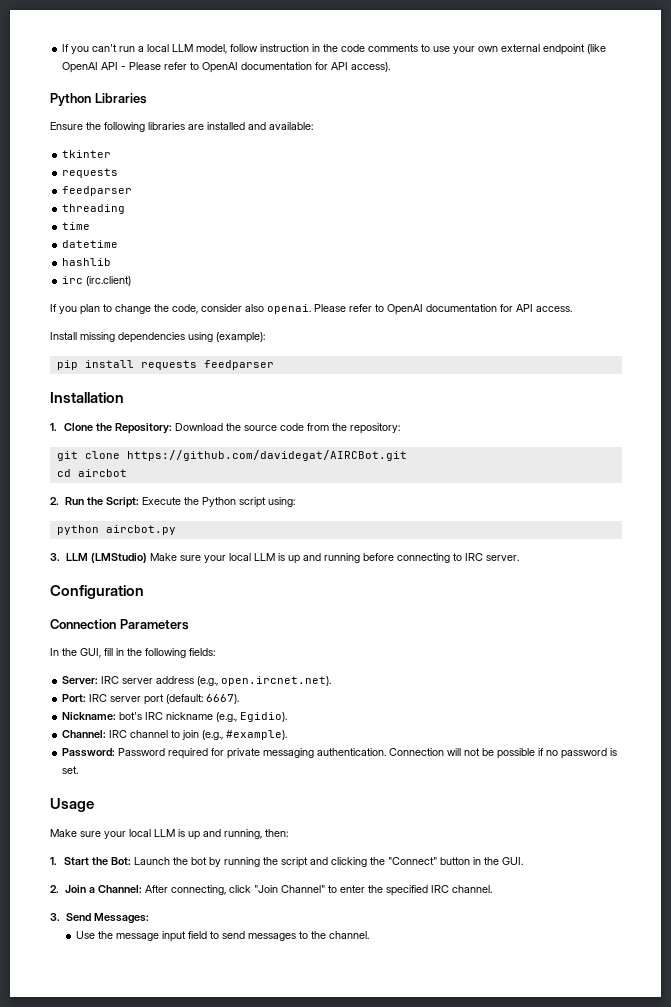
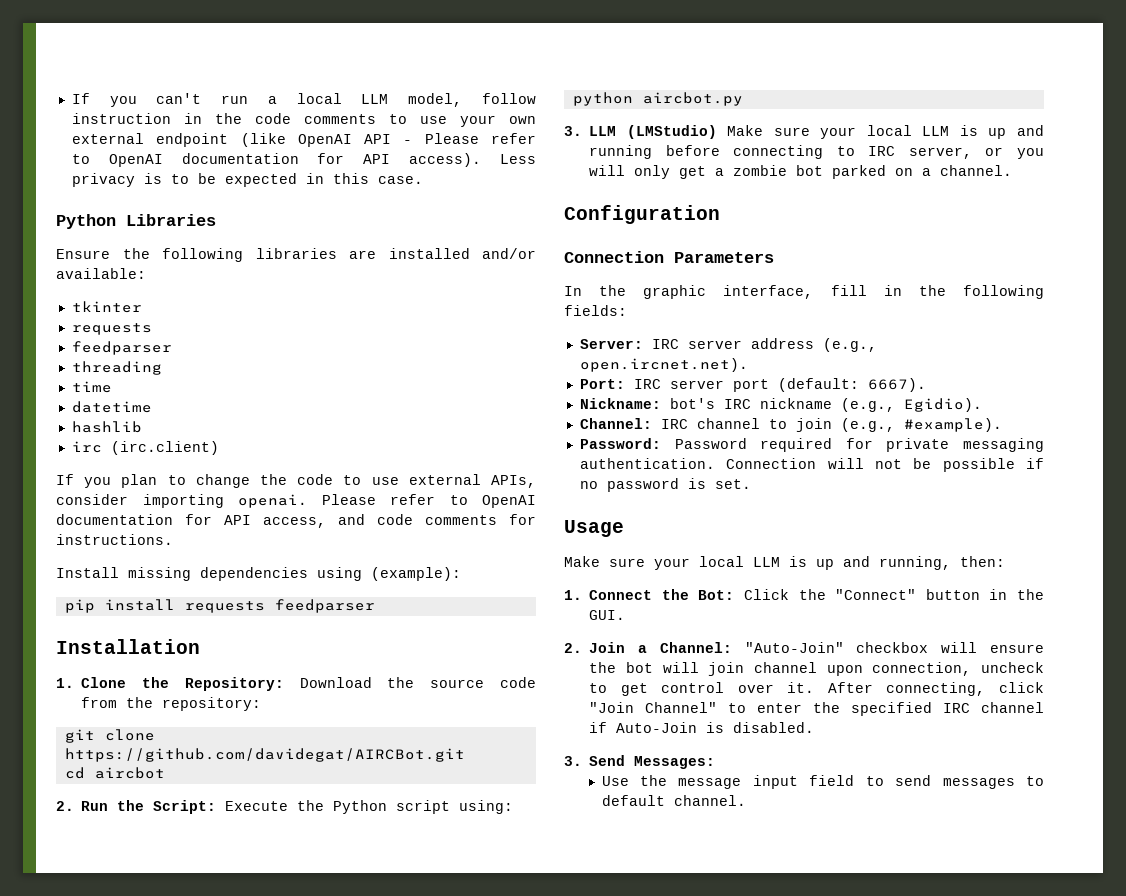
+ Less privacy is to be expected in this case.
- Ensure the following libraries are installed and available:
+ Ensure the following libraries are installed and/or available:
- If you plan to change the code, consider also openai.
+ If you plan to change the code to use external APIs, consider importing openai.
- Please refer to OpenAI documentation for API access.
+ Please refer to OpenAI documentation for API access, and code comments for instructions.
- 3. LLM (LMStudio) Make sure your local LLM is up and running before connecting to IRC server.
+ 3. LLM (LMStudio) Make sure your local LLM is up and running before connecting to IRC server, or you will only get a zombie bot parked on a channel.
- In the GUI, fill in the following fields:
+ In the graphic interface, fill in the following fields:
- 1. Start the Bot: Launch the bot by running the script and clicking the "Connect" button in the GUI.
+ 1. Connect the Bot: Click the "Connect" button in the GUI.
- 2. Join a Channel: After connecting, click "Join Channel" to enter the specified IRC channel.
+ 2. Join a Channel: "Auto-Join" checkbox will ensure the bot will join channel upon connection, uncheck to get control over it. After connecting, click "Join Channel" to enter the specified IRC channel if Auto-Join is disabled.
- Use the message input field to send messages to the channel.
+ Use the message input field to send messages to default channel.

